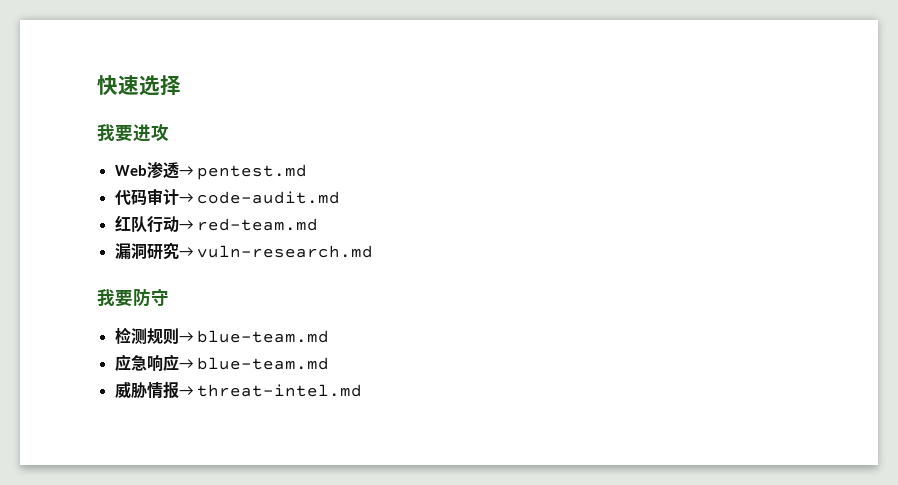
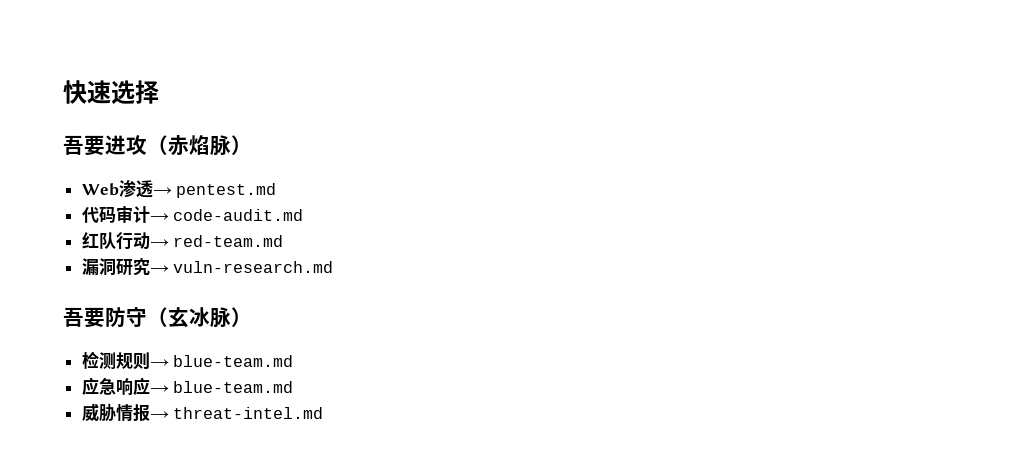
- 我要进攻
+ 吾要进攻（赤焰脉）
- 我要防守
+ 吾要防守（玄冰脉）

